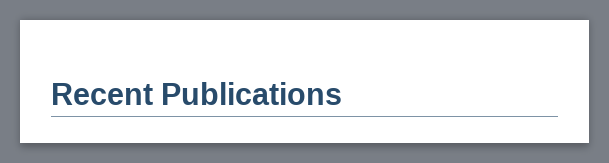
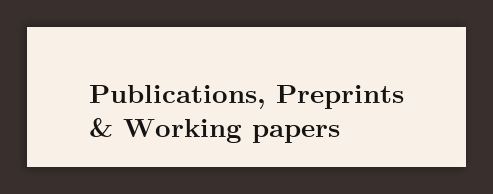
- Recent Publications
+ Publications, Preprints & Working papers

